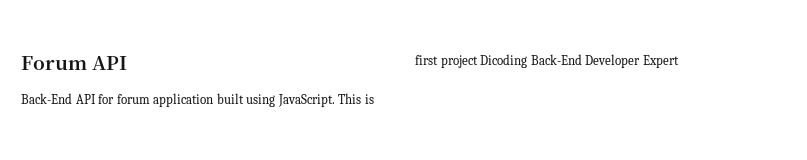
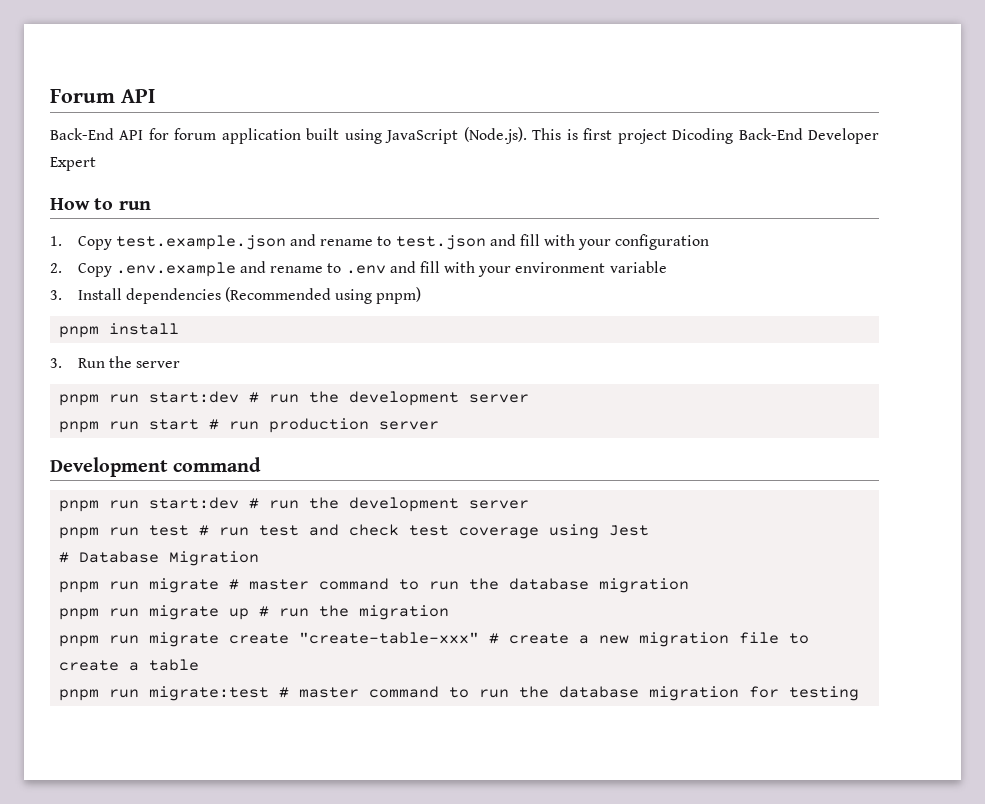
- Back-End API for forum application built using JavaScript. This is first project Dicoding Back-End Developer Expert
+ Back-End API for forum application built using JavaScript (Node.js). This is first project Dicoding Back-End Developer Expert
+ How to run
+ 1. Copy test.example.json and rename to test.json and fill with your configuration
+ 2. Copy .env.example and rename to .env and fill with your environment variable
+ 3. Install dependencies (Recommended using pnpm)
+ pnpm install
+ 3. Run the server
+ pnpm run start:dev # run the development server
+ pnpm run start # run production server
+ Development command
+ pnpm run start:dev # run the development server
+ pnpm run test # run test and check test coverage using Jest
+ # Database Migration
+ pnpm run migrate # master command to run the database migration
+ pnpm run migrate up # run the migration
+ pnpm run migrate create "create-table-xxx" # create a new migration file to create a table
+ pnpm run migrate:test # master command to run the database migration for testing

